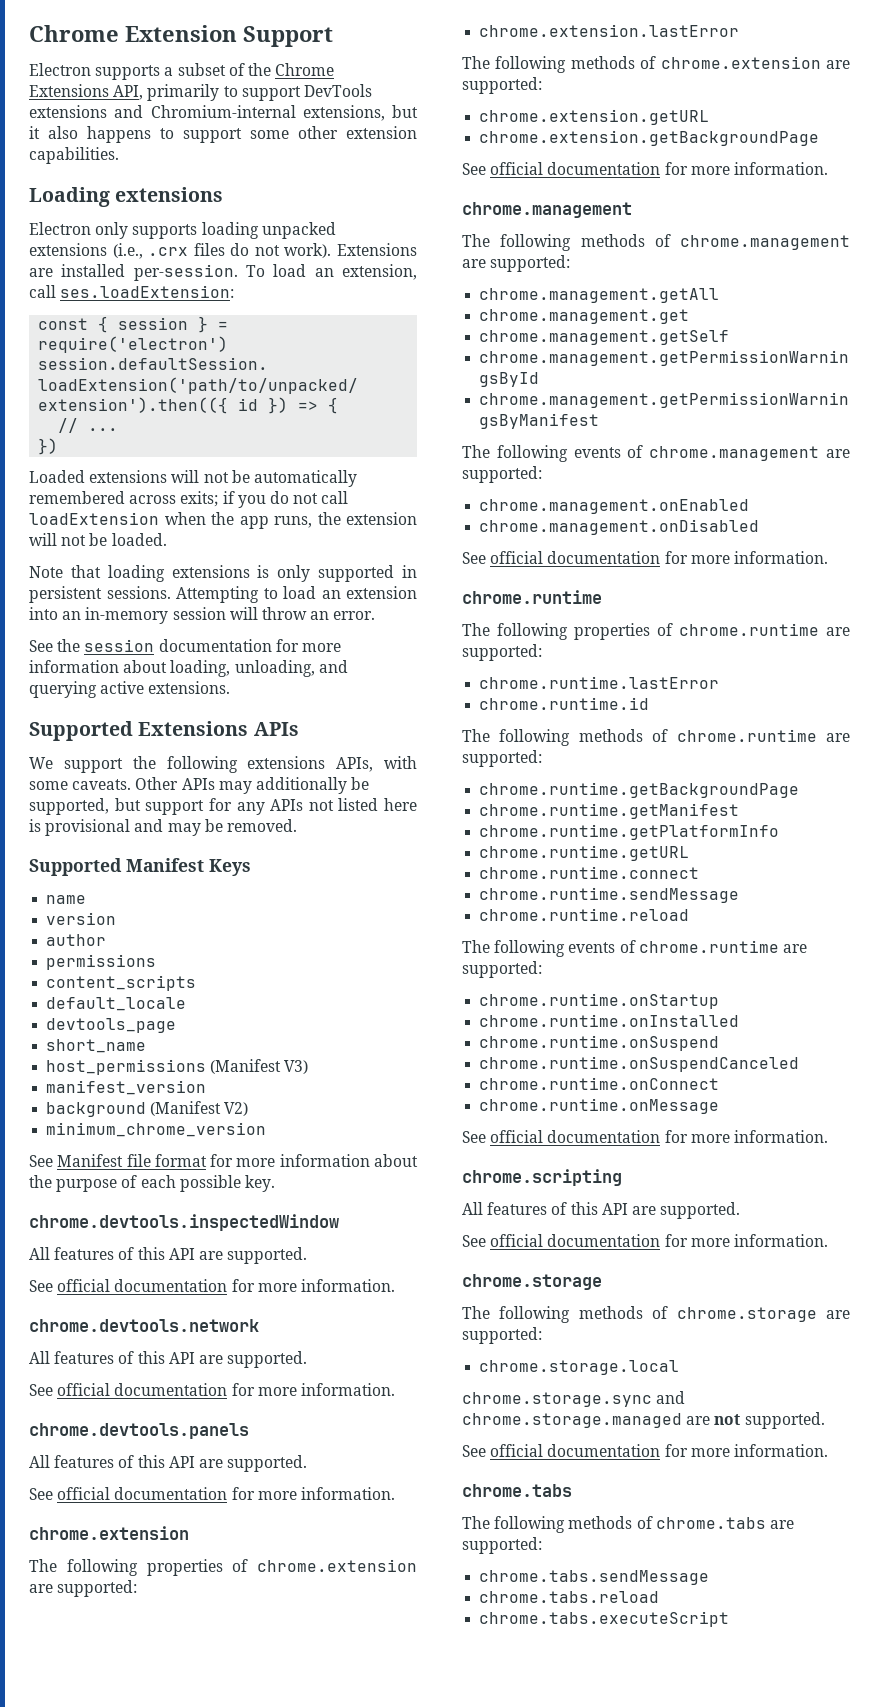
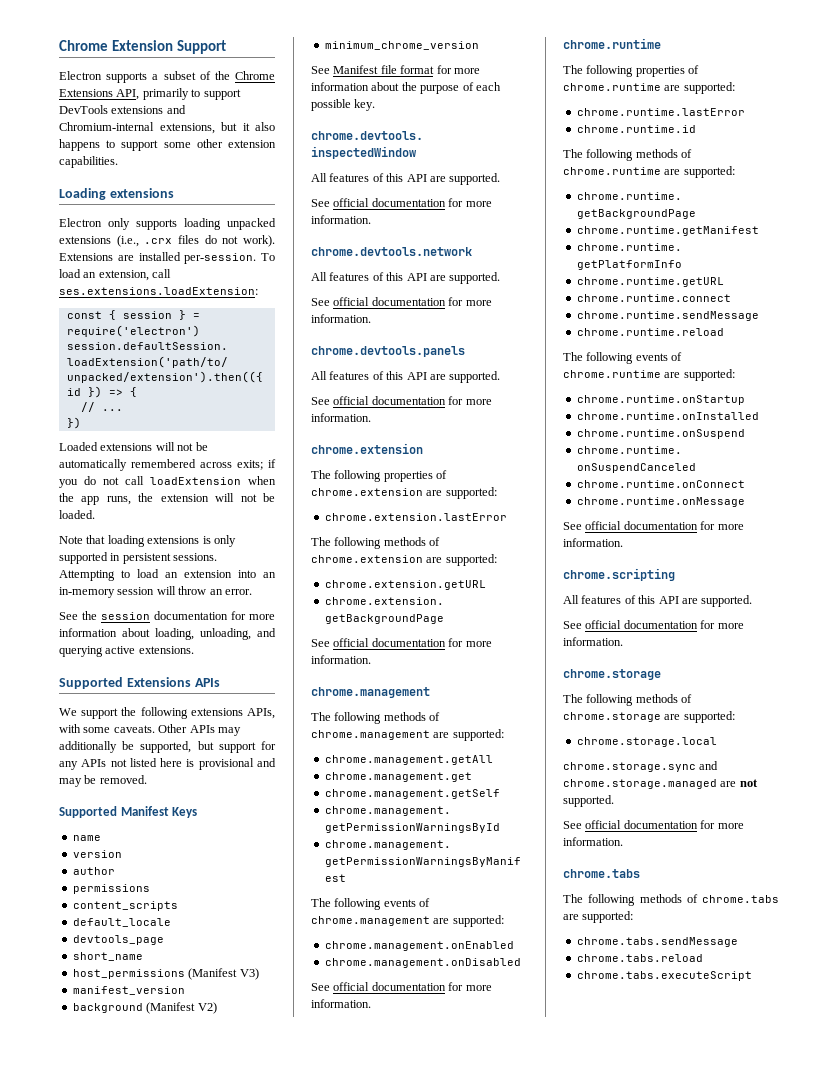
- To load an extension, call ses.loadExtension:
+ To load an extension, call ses.extensions.loadExtension:

